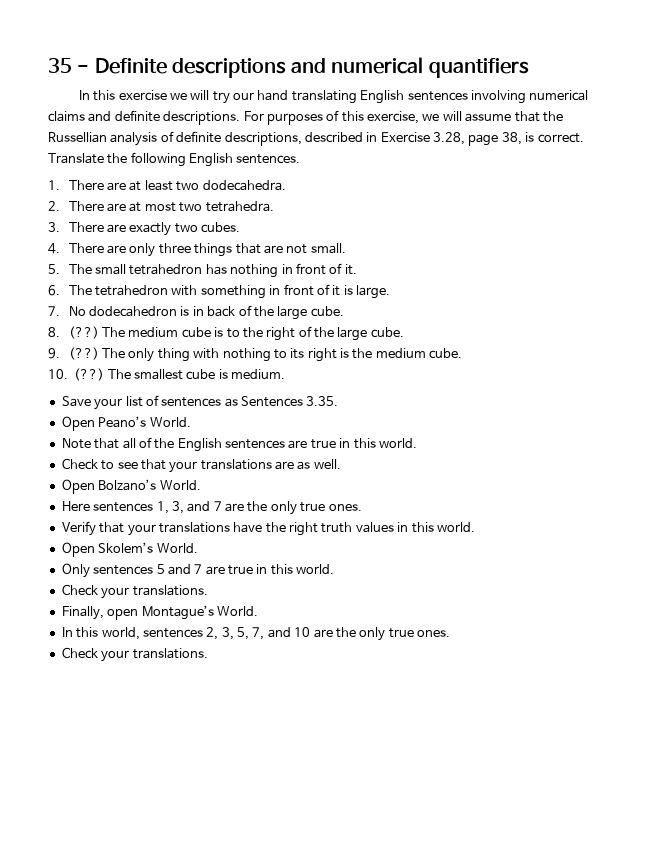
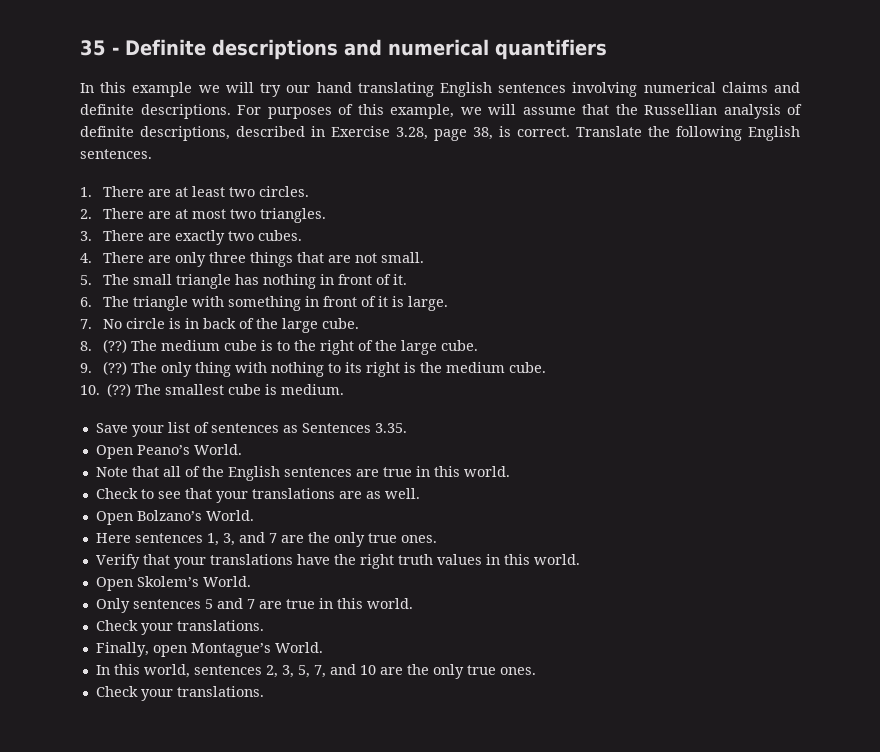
- In this exercise we will try our hand translating English sentences involving numerical claims and definite descriptions.
+ In this example we will try our hand translating English sentences involving numerical claims and definite descriptions.
- For purposes of this exercise, we will assume that the Russellian analysis of definite descriptions, described in Exercise 3.28, page 38, is correct.
+ For purposes of this example, we will assume that the Russellian analysis of definite descriptions, described in Exercise 3.28, page 38, is correct.
- 1. There are at least two dodecahedra.
+ 1. There are at least two circles.
- 2. There are at most two tetrahedra.
+ 2. There are at most two triangles.
- 5. The small tetrahedron has nothing in front of it.
+ 5. The small triangle has nothing in front of it.
- 6. The tetrahedron with something in front of it is large.
+ 6. The triangle with something in front of it is large.
- 7. No dodecahedron is in back of the large cube.
+ 7. No circle is in back of the large cube.

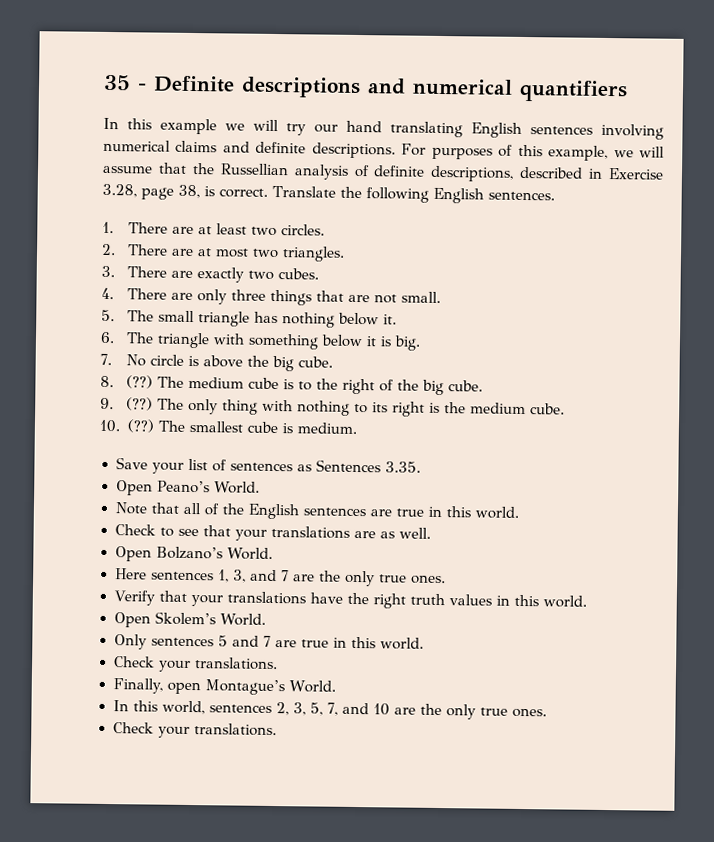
- 5. The small triangle has nothing in front of it.
+ 5. The small triangle has nothing below it.
- 6. The triangle with something in front of it is large.
+ 6. The triangle with something below it is big.
- 7. No circle is in back of the large cube.
+ 7. No circle is above the big cube.
- The medium cube is to the right of the large cube.
+ The medium cube is to the right of the big cube.

